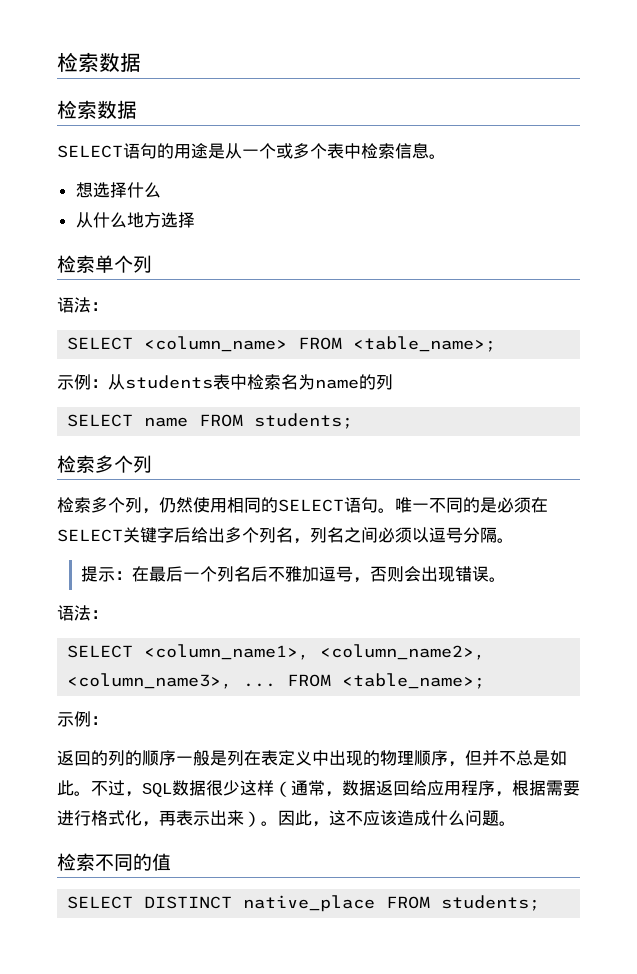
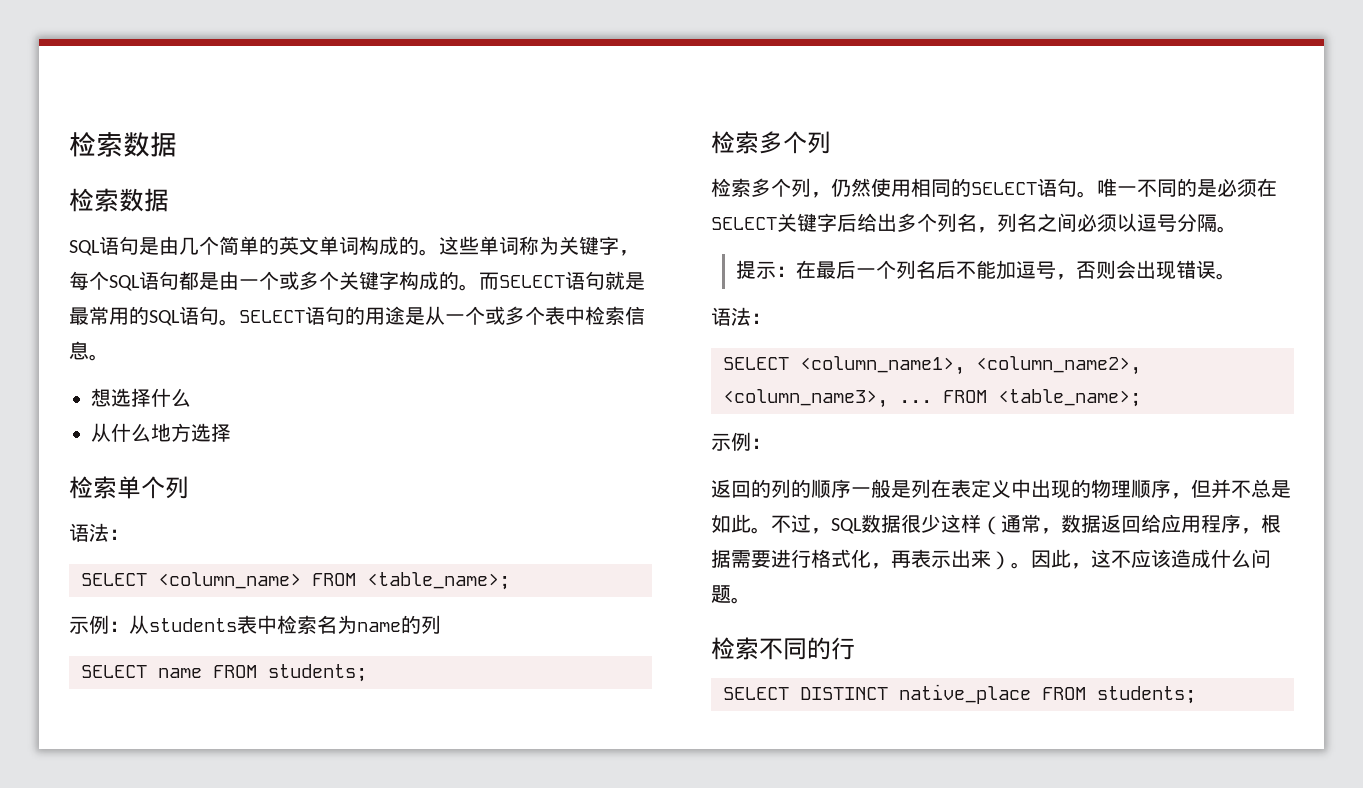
+ SQL语句是由几个简单的英文单词构成的。这些单词称为关键字，每个SQL语句都是由一个或多个关键字构成的。而SELECT语句就是最常用的SQL语句。
- 提示：在最后一个列名后不雅加逗号，否则会出现错误。
+ 提示：在最后一个列名后不能加逗号，否则会出现错误。
- 检索不同的值
+ 检索不同的行

